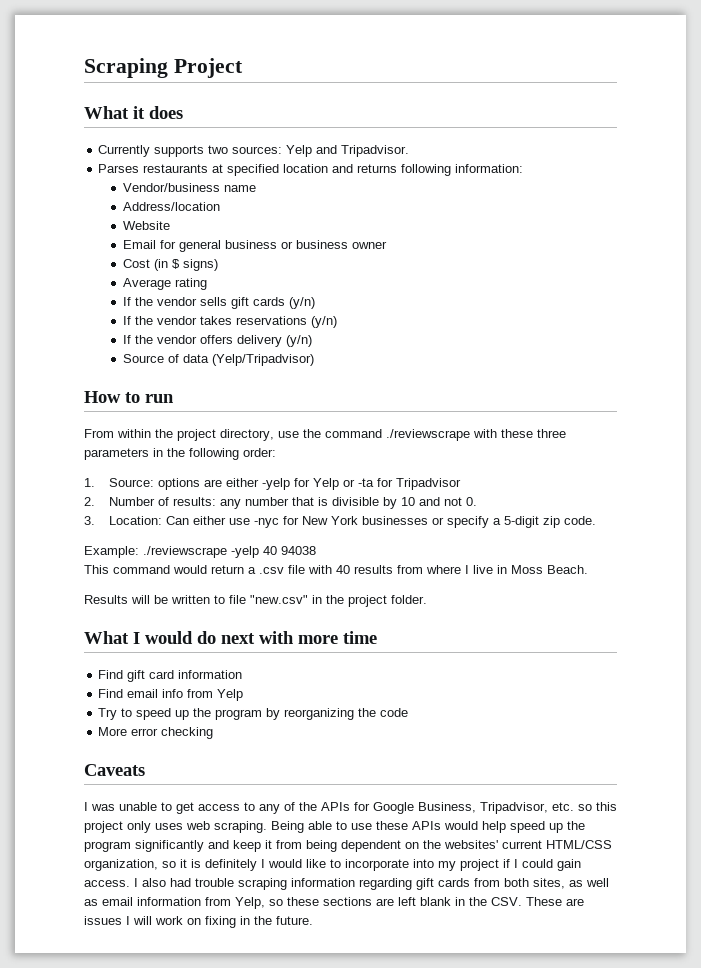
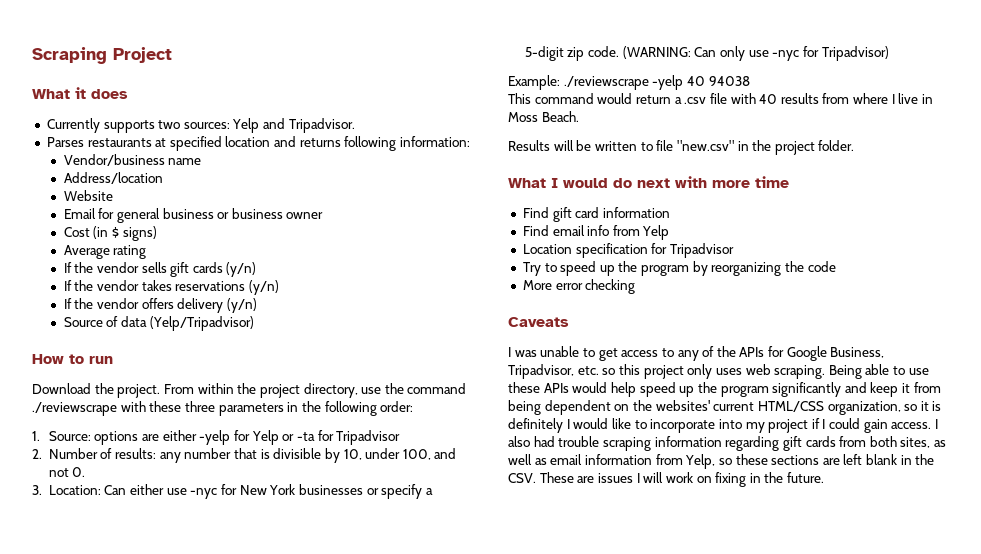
+ Download the project.
- 2. Number of results: any number that is divisible by 10 and not 0.
+ 2. Number of results: any number that is divisible by 10, under 100, and not 0.
+ (WARNING: Can only use -nyc for Tripadvisor)
+ Location specification for Tripadvisor

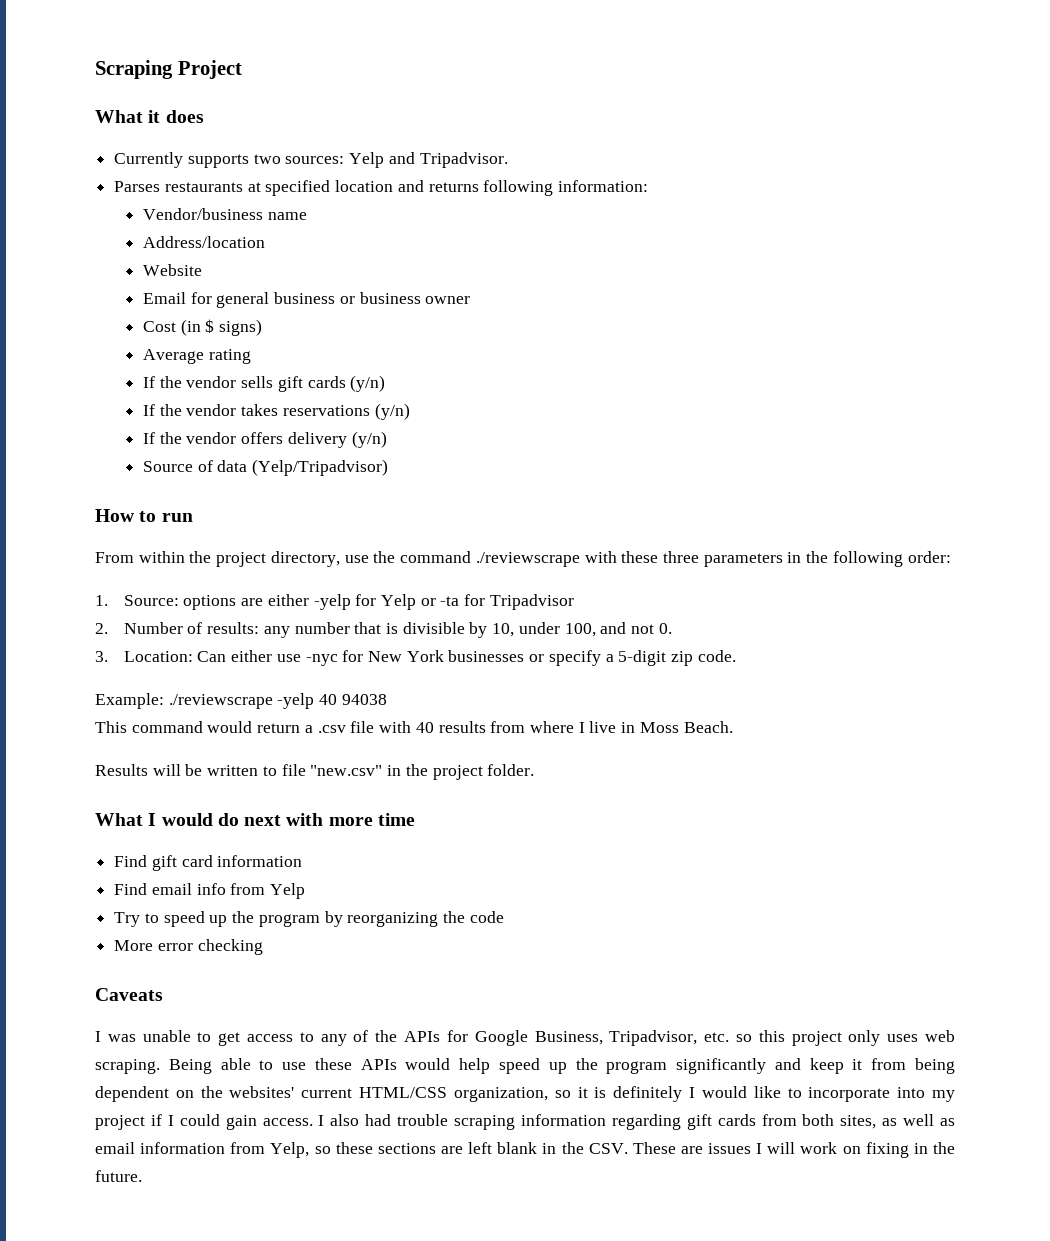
- Download the project.
- (WARNING: Can only use -nyc for Tripadvisor)
- Location specification for Tripadvisor

